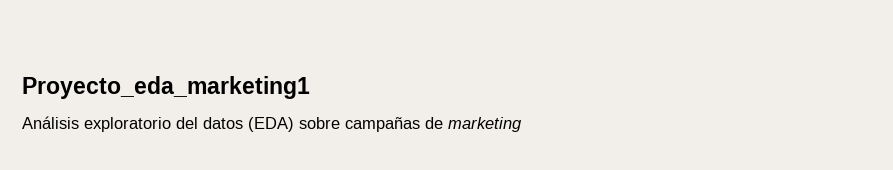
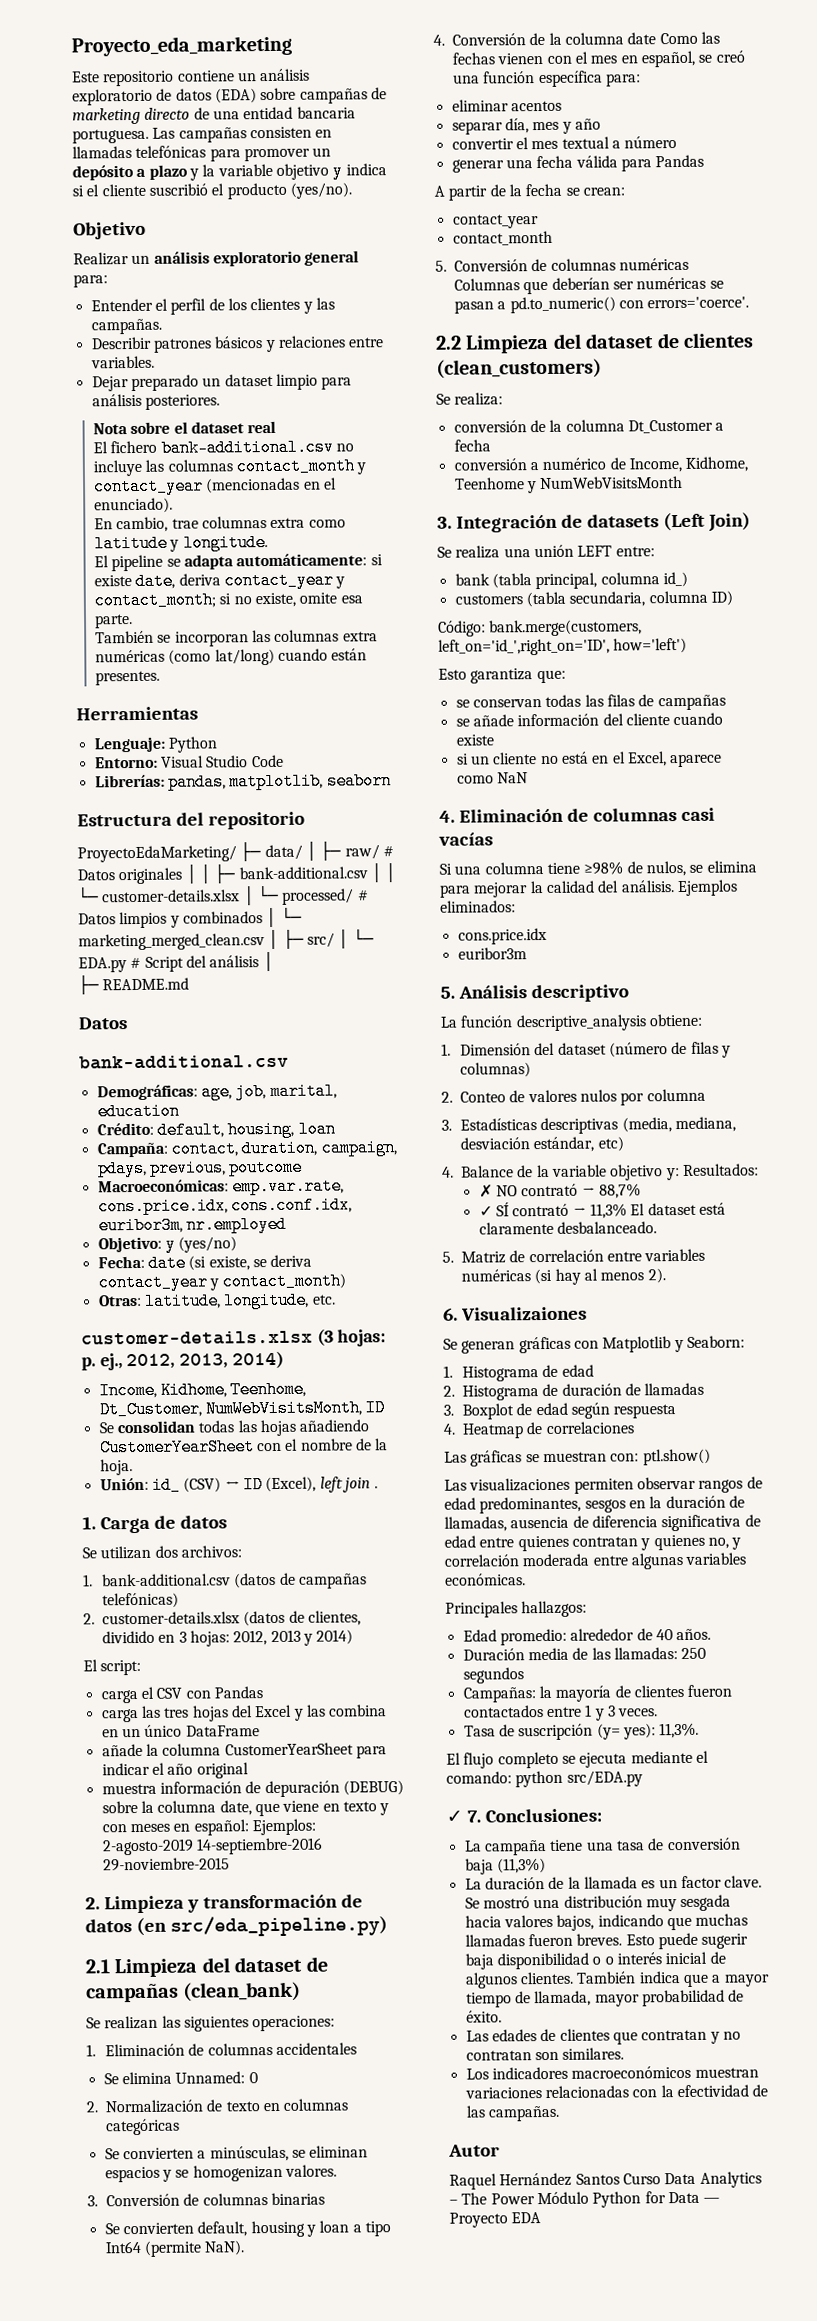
- Proyecto_eda_marketing1
- Análisis exploratorio del datos (EDA) sobre campañas de marketing
+ Proyecto_eda_marketing
+ Este repositorio contiene un análisis exploratorio de datos (EDA) sobre campañas de marketing directo de una entidad bancaria portuguesa. Las campañas consisten en llamadas telefónicas para promover un depósito a plazo y la variable objetivo y indica si el cliente suscribió el producto (yes/no).
+ Objetivo
+ Realizar un análisis exploratorio general para:
+ Entender el perfil de los clientes y las campañas.
+ Describir patrones básicos y relaciones entre variables.
+ Dejar preparado un dataset limpio para análisis posteriores.
+ Nota sobre el dataset real
+ El fichero bank-additional.csv no incluye las columnas contact_month y contact_year (mencionadas en el enunciado).
+ En cambio, trae columnas extra como latitude y longitude.
+ El pipeline se adapta automáticamente: si existe date, deriva contact_year y contact_month; si no existe, omite esa parte.
+ También se incorporan las columnas extra numéricas (como lat/long) cuando están presentes.
+ Herramientas
+ Lenguaje: Python
+ Entorno: Visual Studio Code
+ Librerías: pandas, matplotlib, seaborn
+ Estructura del repositorio
+ ProyectoEdaMarketing/ ├─ data/ │ ├─ raw/ # Datos originales │ │ ├─ bank-additional.csv │ │ └─ customer-details.xlsx │ └─ processed/ # Datos limpios y combinados │ └─ marketing_merged_clean.csv │ ├─ src/ │ └─ EDA.py # Script del análisis │
+ ├─ README.md
+ Datos
+ bank-additional.csv
+ Demográficas: age, job, marital, education
+ Crédito: default, housing, loan
+ Campaña: contact, duration, campaign, pdays, previous, poutcome
+ Macroeconómicas: emp.var.rate, cons.price.idx, cons.conf.idx, euribor3m, nr.employed
+ Objetivo: y (yes/no)
+ Fecha: date (si existe, se deriva contact_year y contact_month)
+ Otras: latitude, longitude, etc.
+ customer-details.xlsx (3 hojas: p. ej., 2012, 2013, 2014)
+ Income, Kidhome, Teenhome, Dt_Customer, NumWebVisitsMonth, ID
+ Se consolidan todas las hojas añadiendo CustomerYearSheet con el nombre de la hoja.
+ Unión: id_ (CSV) ↔ ID (Excel), left join .
+ 1. Carga de datos
+ Se utilizan dos archivos:
+ 1. bank-additional.csv (datos de campañas telefónicas)
+ 2. customer-details.xlsx (datos de clientes, dividido en 3 hojas: 2012, 2013 y 2014)
+ El script:
+ carga el CSV con Pandas
+ carga las tres hojas del Excel y las combina en un único DataFrame
+ añade la columna CustomerYearSheet para indicar el año original
+ muestra información de depuración (DEBUG) sobre la columna date, que viene en texto y con meses en español: Ejemplos: 2-agosto-2019 14-septiembre-2016 29-noviembre-2015
+ 2. Limpieza y transformación de datos (en src/eda_pipeline.py)
+ 2.1 Limpieza del dataset de campañas (clean_bank)
+ Se realizan las siguientes operaciones:
+ 1. Eliminación de columnas accidentales
+ Se elimina Unnamed: 0
+ 2. Normalización de texto en columnas categóricas
+ Se convierten a minúsculas, se eliminan espacios y se homogenizan valores.
+ 3. Conversión de columnas binarias
+ Se convierten default, housing y loan a tipo Int64 (permite NaN).
+ 4. Conversión de la columna date Como las fechas vienen con el mes en español, se creó una función específica para:
+ eliminar acentos
+ separar día, mes y año
+ convertir el mes textual a número
+ generar una fecha válida para Pandas
+ A partir de la fecha se crean:
+ contact_year
+ contact_month
+ 5. Conversión de columnas numéricas Columnas que deberían ser numéricas se pasan a pd.to_numeric() con errors='coerce'.
+ 2.2 Limpieza del dataset de clientes (clean_customers)
+ Se realiza:
+ conversión de la columna Dt_Customer a fecha
+ conversión a numérico de Income, Kidhome, Teenhome y NumWebVisitsMonth
+ 3. Integración de datasets (Left Join)
+ Se realiza una unión LEFT entre:
+ bank (tabla principal, columna id_)
+ customers (tabla secundaria, columna ID)
+ Código: bank.merge(customers, left_on='id_',right_on='ID', how='left')
+ Esto garantiza que:
+ se conservan todas las filas de campañas
+ se añade información del cliente cuando existe
+ si un cliente no está en el Excel, aparece como NaN
+ 4. Eliminación de columnas casi vacías
+ Si una columna tiene ≥98% de nulos, se elimina para mejorar la calidad del análisis. Ejemplos eliminados:
+ cons.price.idx
+ euribor3m
+ 5. Análisis descriptivo
+ La función descriptive_analysis obtiene:
+ 1. Dimensión del dataset (número de filas y columnas)
+ 2. Conteo de valores nulos por columna
+ 3. Estadísticas descriptivas (media, mediana, desviación estándar, etc)
+ 4. Balance de la variable objetivo y: Resultados:
+ ✗ NO contrató → 88,7%
+ ✓ SÍ contrató → 11,3% El dataset está claramente desbalanceado.
+ 5. Matriz de correlación entre variables numéricas (si hay al menos 2).
+ 6. Visualizaiones
+ Se generan gráficas con Matplotlib y Seaborn:
+ 1. Histograma de edad
+ 2. Histograma de duración de llamadas
+ 3. Boxplot de edad según respuesta
+ 4. Heatmap de correlaciones
+ Las gráficas se muestran con: ptl.show()
+ Las visualizaciones permiten observar rangos de edad predominantes, sesgos en la duración de llamadas, ausencia de diferencia significativa de edad entre quienes contratan y quienes no, y correlación moderada entre algunas variables económicas.
+ Principales hallazgos:
+ Edad promedio: alrededor de 40 años.
+ Duración media de las llamadas: 250 segundos
+ Campañas: la mayoría de clientes fueron contactados entre 1 y 3 veces.
+ Tasa de suscripción (y= yes): 11,3%.
+ El flujo completo se ejecuta mediante el comando: python src/EDA.py
+ ✓ 7. Conclusiones:
+ La campaña tiene una tasa de conversión baja (11,3%)
+ La duración de la llamada es un factor clave. Se mostró una distribución muy sesgada hacia valores bajos, indicando que muchas llamadas fueron breves. Esto puede sugerir baja disponibilidad o o interés inicial de algunos clientes. También indica que a mayor tiempo de llamada, mayor probabilidad de éxito.
+ Las edades de clientes que contratan y no contratan son similares.
+ Los indicadores macroeconómicos muestran variaciones relacionadas con la efectividad de las campañas.
+ Autor
+ Raquel Hernández Santos Curso Data Analytics – The Power Módulo Python for Data — Proyecto EDA

